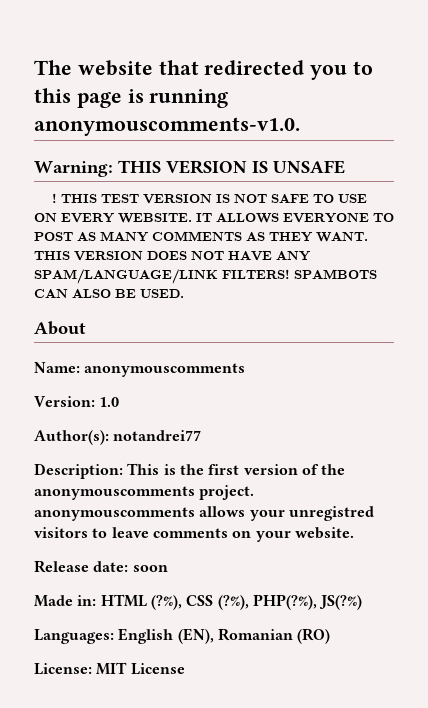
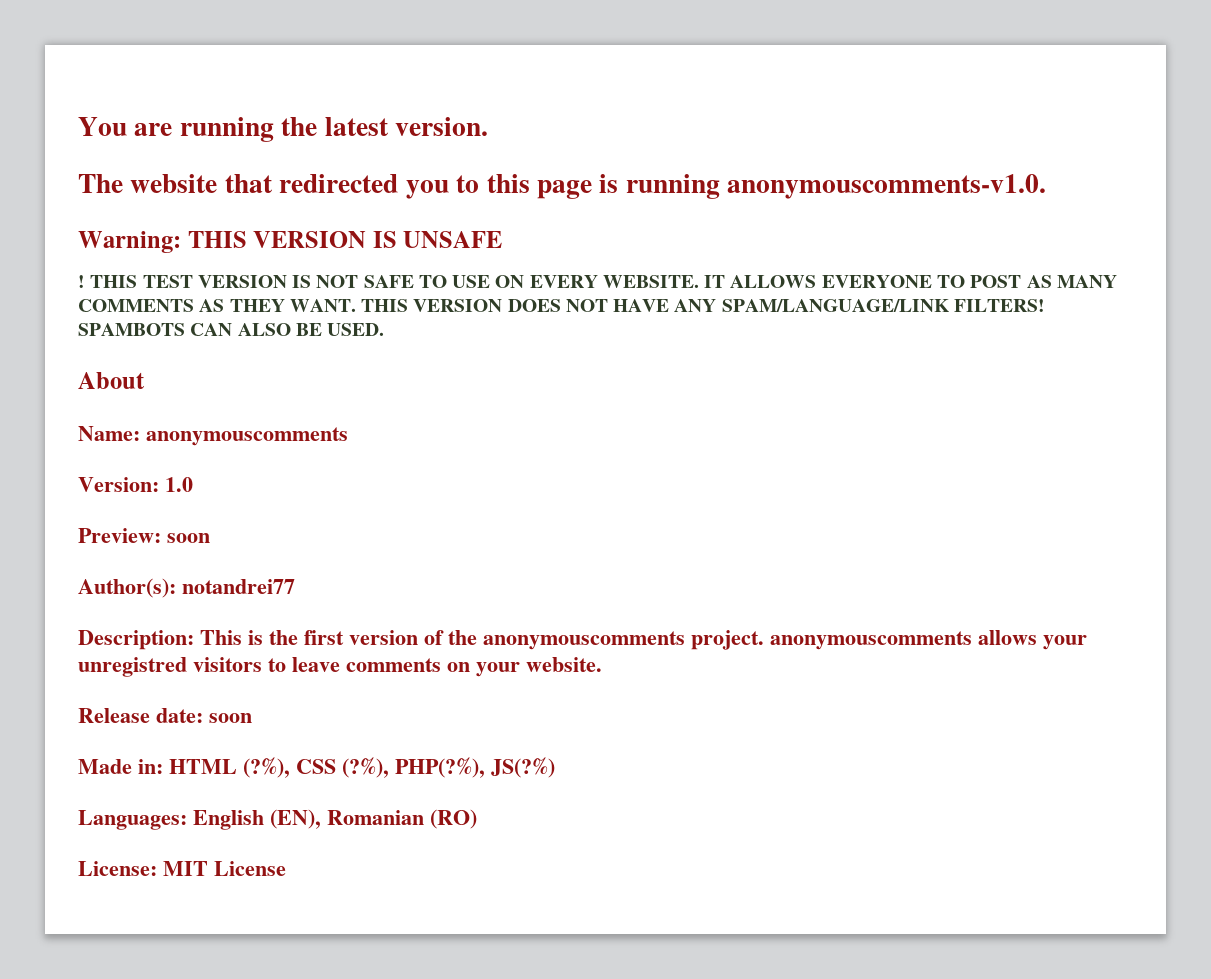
+ You are running the latest version.
+ Preview: soon

